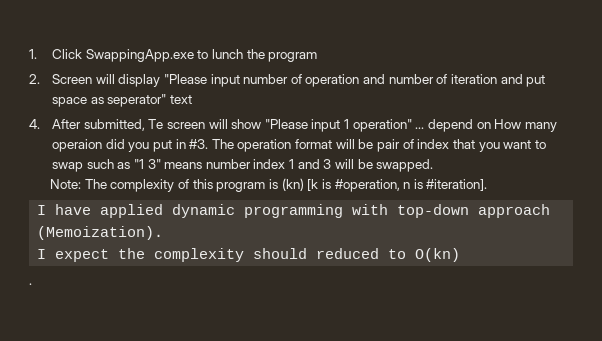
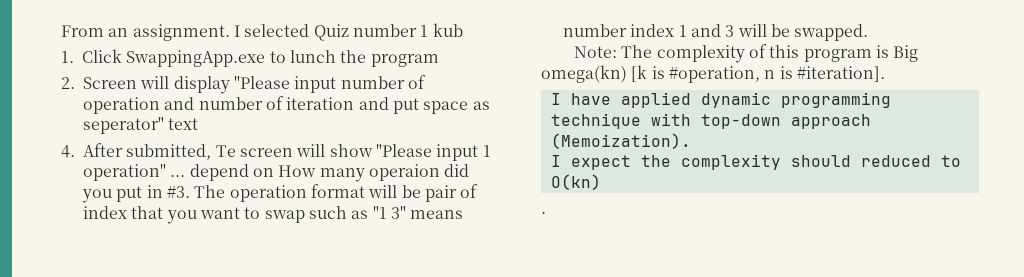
+ From an assignment. I selected Quiz number 1 kub
- Note: The complexity of this program is (kn) [k is #operation, n is #iteration].
+ Note: The complexity of this program is Big omega(kn) [k is #operation, n is #iteration].
- I have applied dynamic programming with top-down approach (Memoization).
+ I have applied dynamic programming technique with top-down approach (Memoization).

